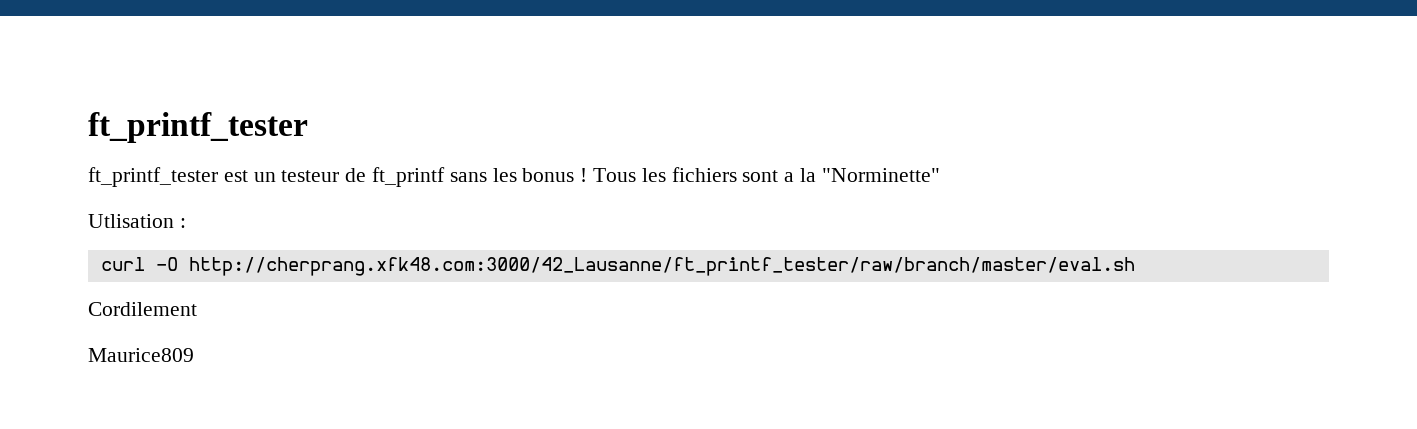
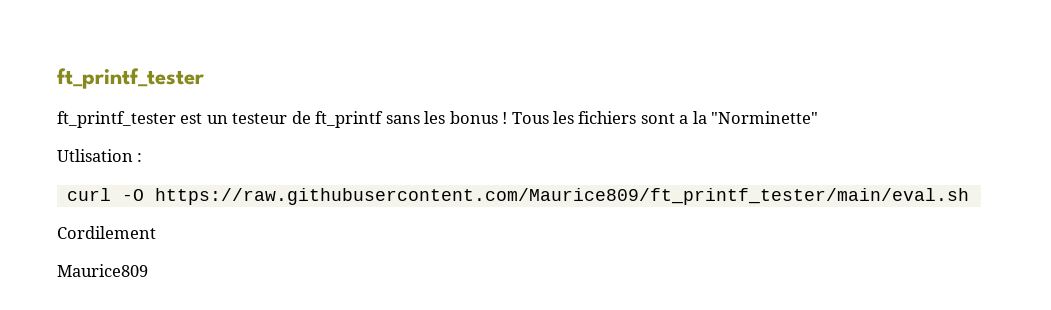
- curl -O http://cherprang.xfk48.com:3000/42_Lausanne/ft_printf_tester/raw/branch/master/eval.sh
+ curl -O https://raw.githubusercontent.com/Maurice809/ft_printf_tester/main/eval.sh

